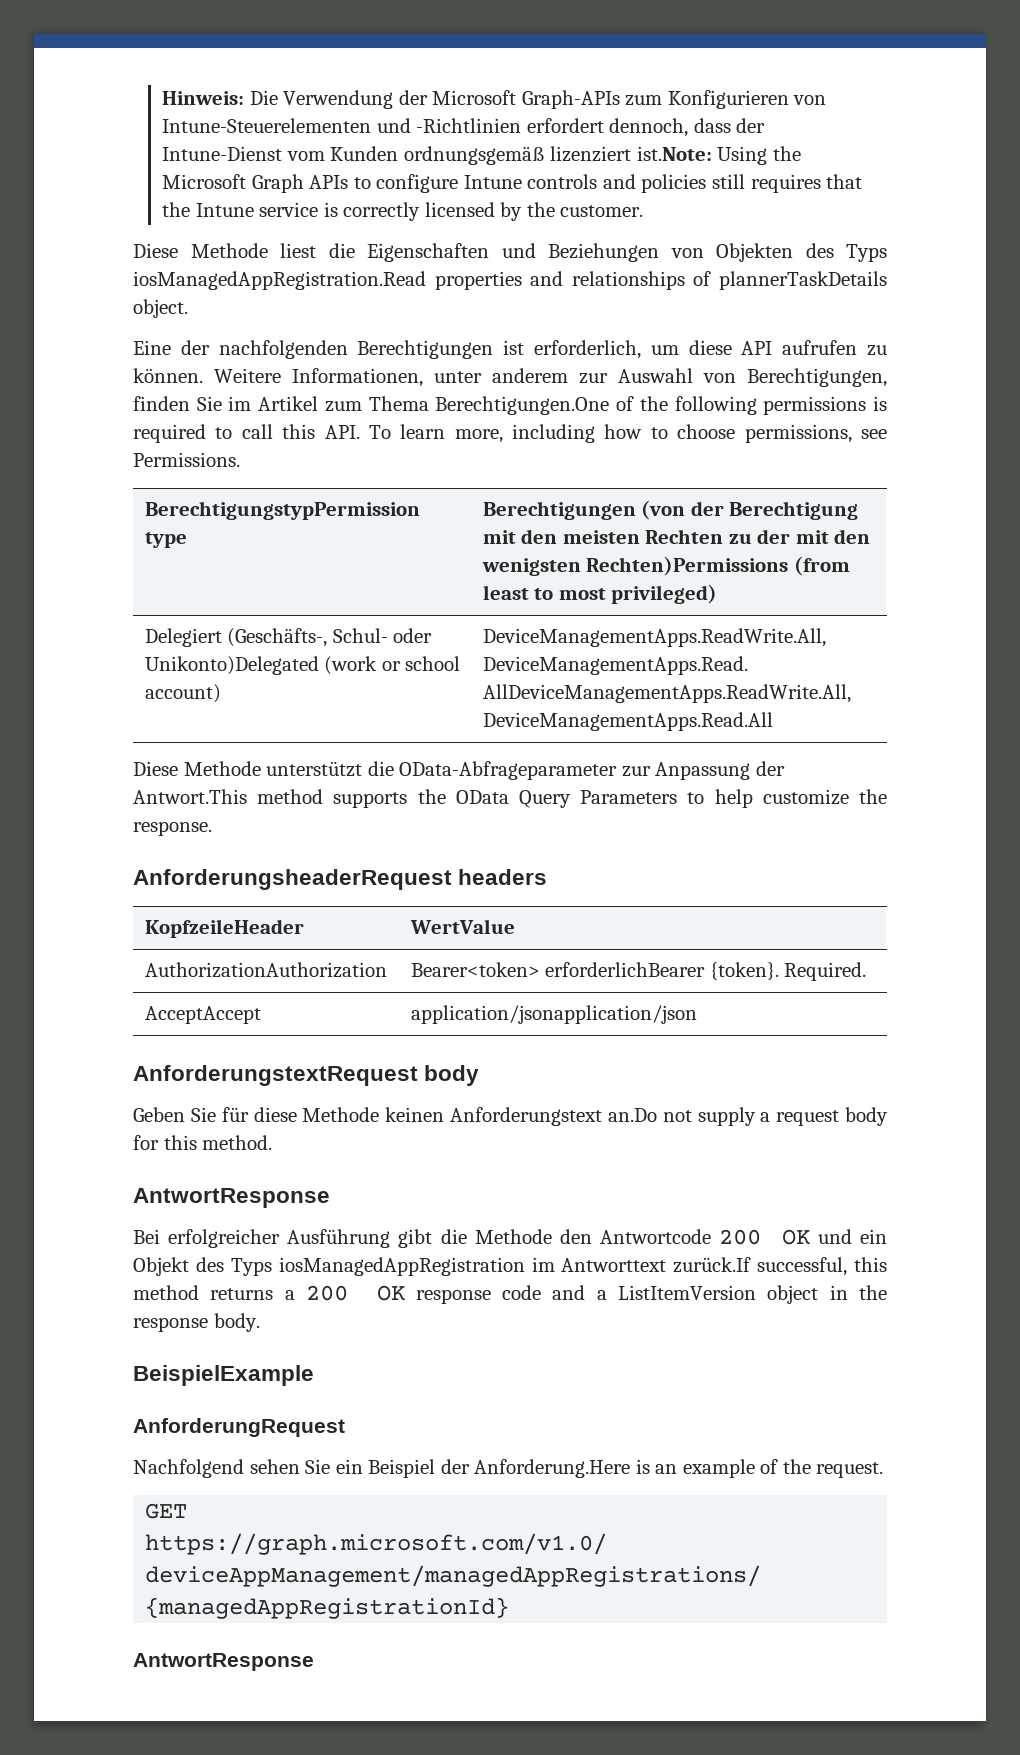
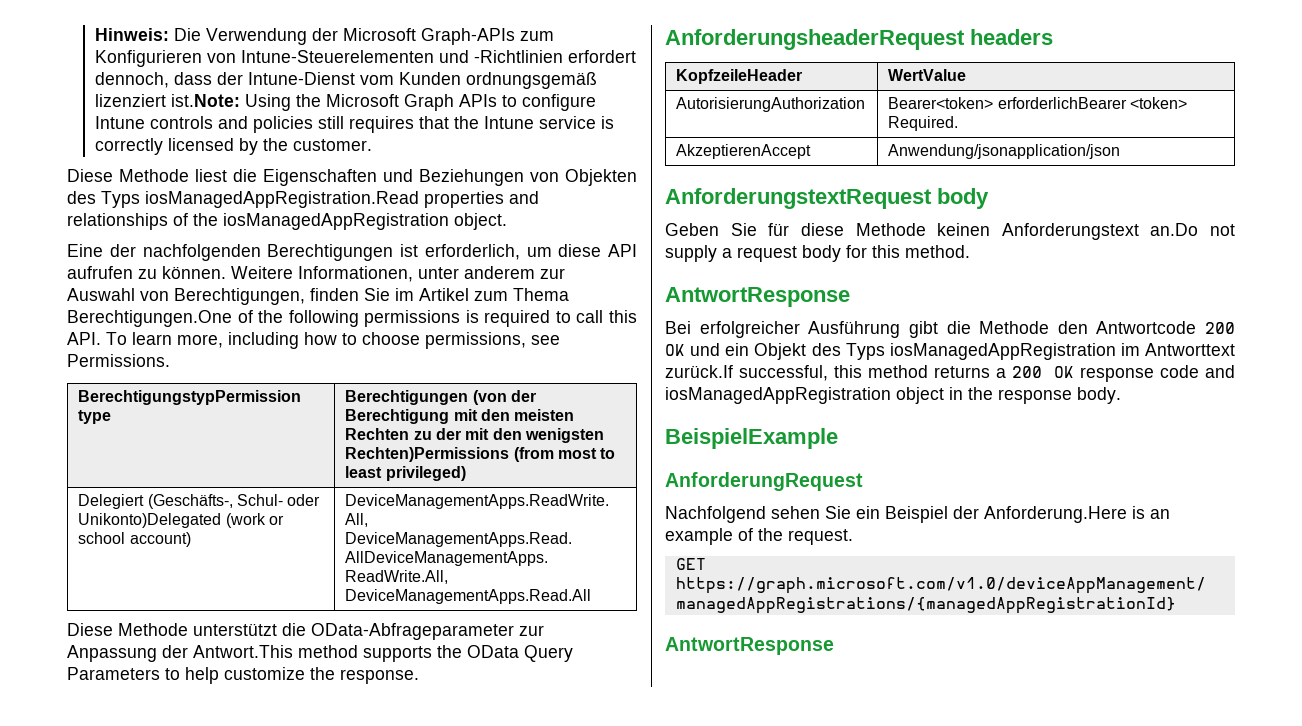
- Diese Methode liest die Eigenschaften und Beziehungen von Objekten des Typs iosManagedAppRegistration.Read properties and relationships of plannerTaskDetails object.
+ Diese Methode liest die Eigenschaften und Beziehungen von Objekten des Typs iosManagedAppRegistration.Read properties and relationships of the iosManagedAppRegistration object.
- BerechtigungstypPermission type | Berechtigungen (von der Berechtigung mit den meisten Rechten zu der mit den wenigsten Rechten)Permissions (from least to most privileged)
+ BerechtigungstypPermission type | Berechtigungen (von der Berechtigung mit den meisten Rechten zu der mit den wenigsten Rechten)Permissions (from most to least privileged)
- AuthorizationAuthorization | Bearer<token> erforderlichBearer {token}. Required.
+ AutorisierungAuthorization | Bearer<token> erforderlichBearer <token> Required.
- AcceptAccept | application/jsonapplication/json
+ AkzeptierenAccept | Anwendung/jsonapplication/json
- Bei erfolgreicher Ausführung gibt die Methode den Antwortcode 200 OK und ein Objekt des Typs iosManagedAppRegistration im Antworttext zurück.If successful, this method returns a 200 OK response code and a ListItemVersion object in the response body.
+ Bei erfolgreicher Ausführung gibt die Methode den Antwortcode 200 OK und ein Objekt des Typs iosManagedAppRegistration im Antworttext zurück.If successful, this method returns a 200 OK response code and iosManagedAppRegistration object in the response body.

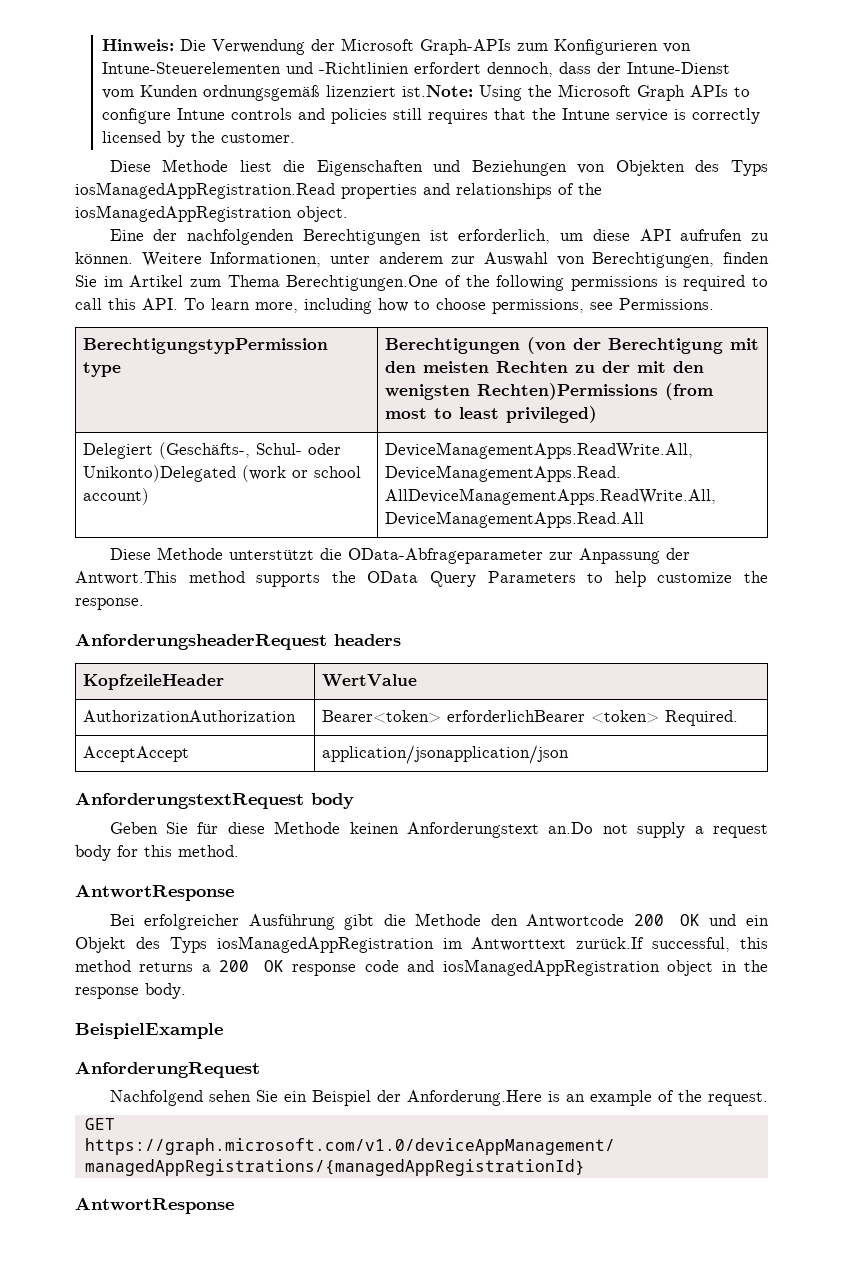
- AutorisierungAuthorization | Bearer<token> erforderlichBearer <token> Required.
+ AuthorizationAuthorization | Bearer<token> erforderlichBearer <token> Required.
- AkzeptierenAccept | Anwendung/jsonapplication/json
+ AcceptAccept | application/jsonapplication/json

